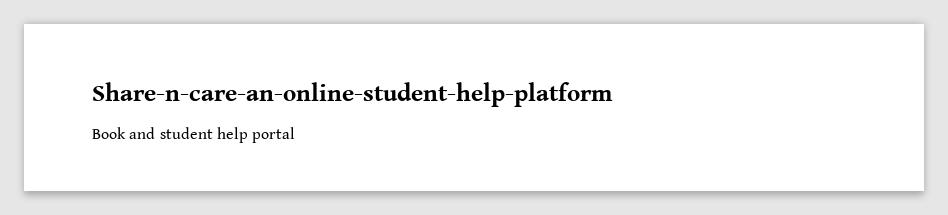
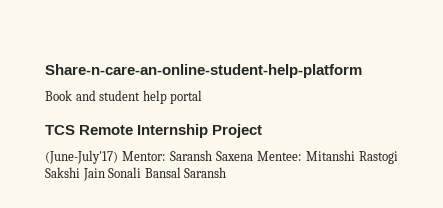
+ TCS Remote Internship Project
+ (June-July'17) Mentor: Saransh Saxena Mentee: Mitanshi Rastogi Sakshi Jain Sonali Bansal Saransh

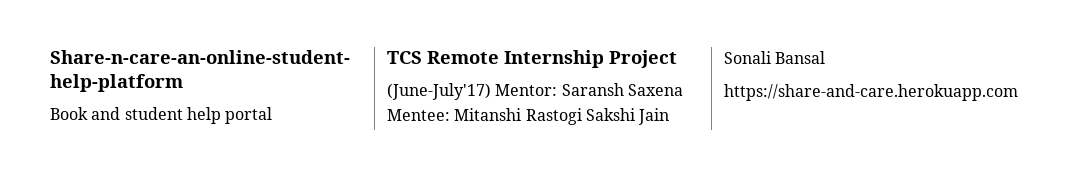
- (June-July'17) Mentor: Saransh Saxena Mentee: Mitanshi Rastogi Sakshi Jain Sonali Bansal Saransh
+ (June-July'17) Mentor: Saransh Saxena Mentee: Mitanshi Rastogi Sakshi Jain Sonali Bansal
+ https://share-and-care.herokuapp.com

